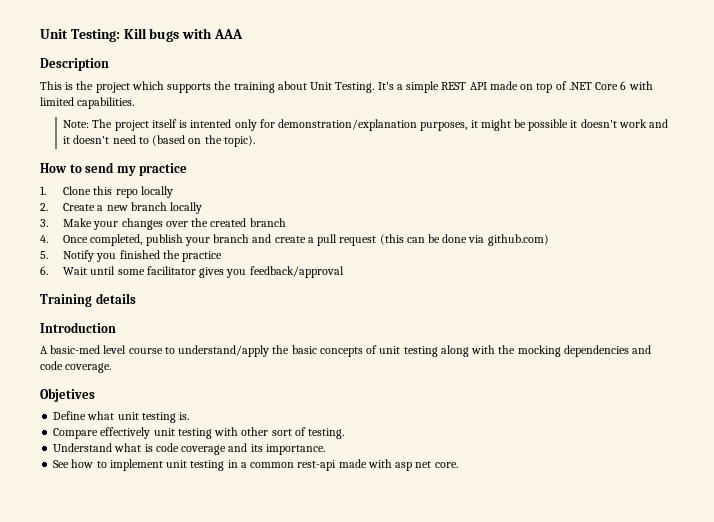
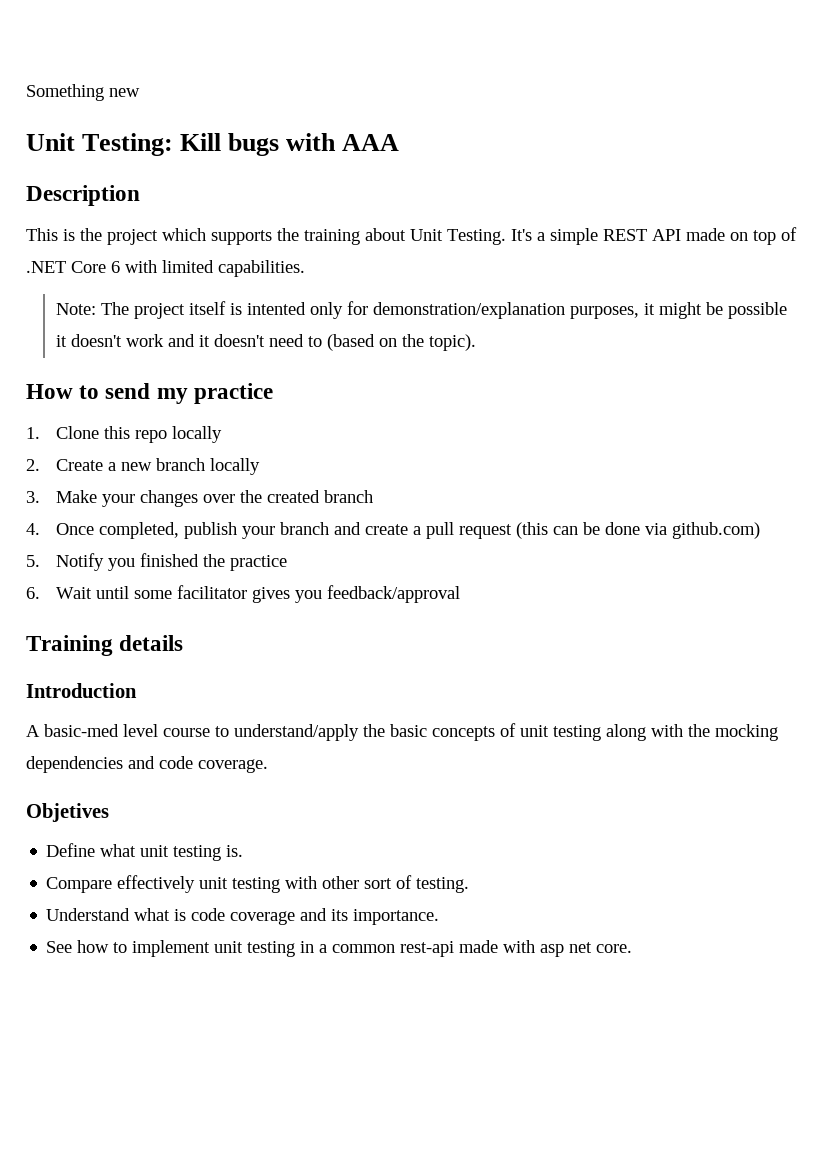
+ Something new

